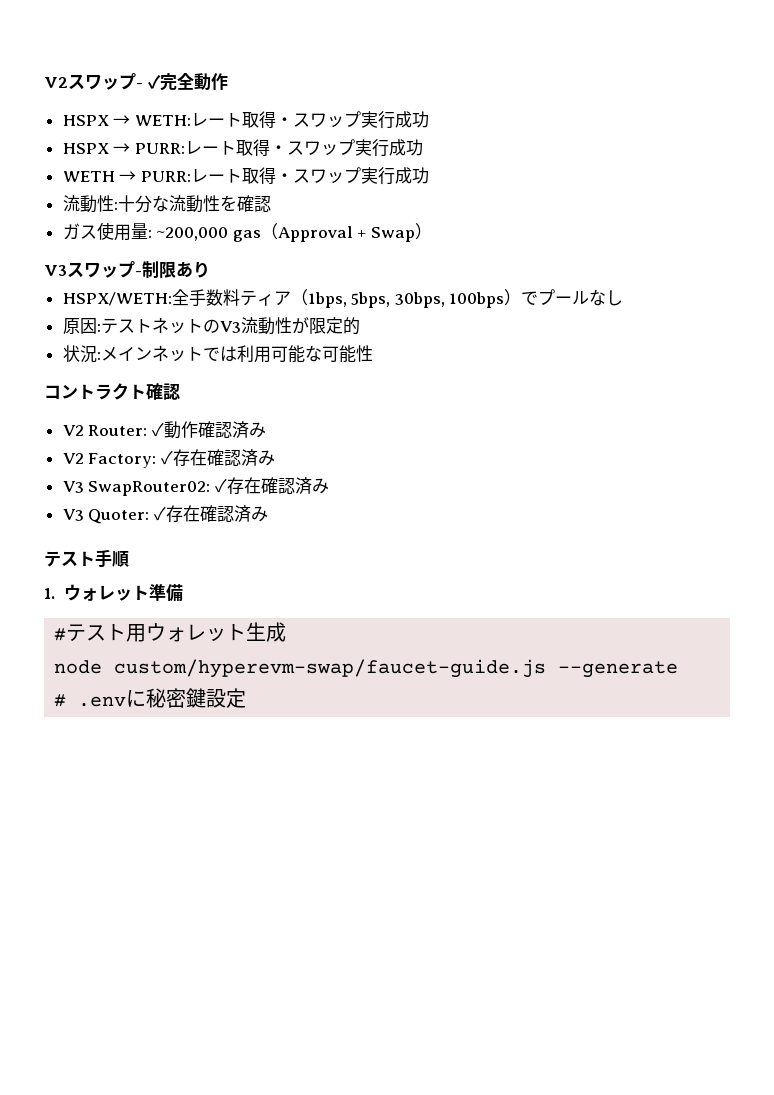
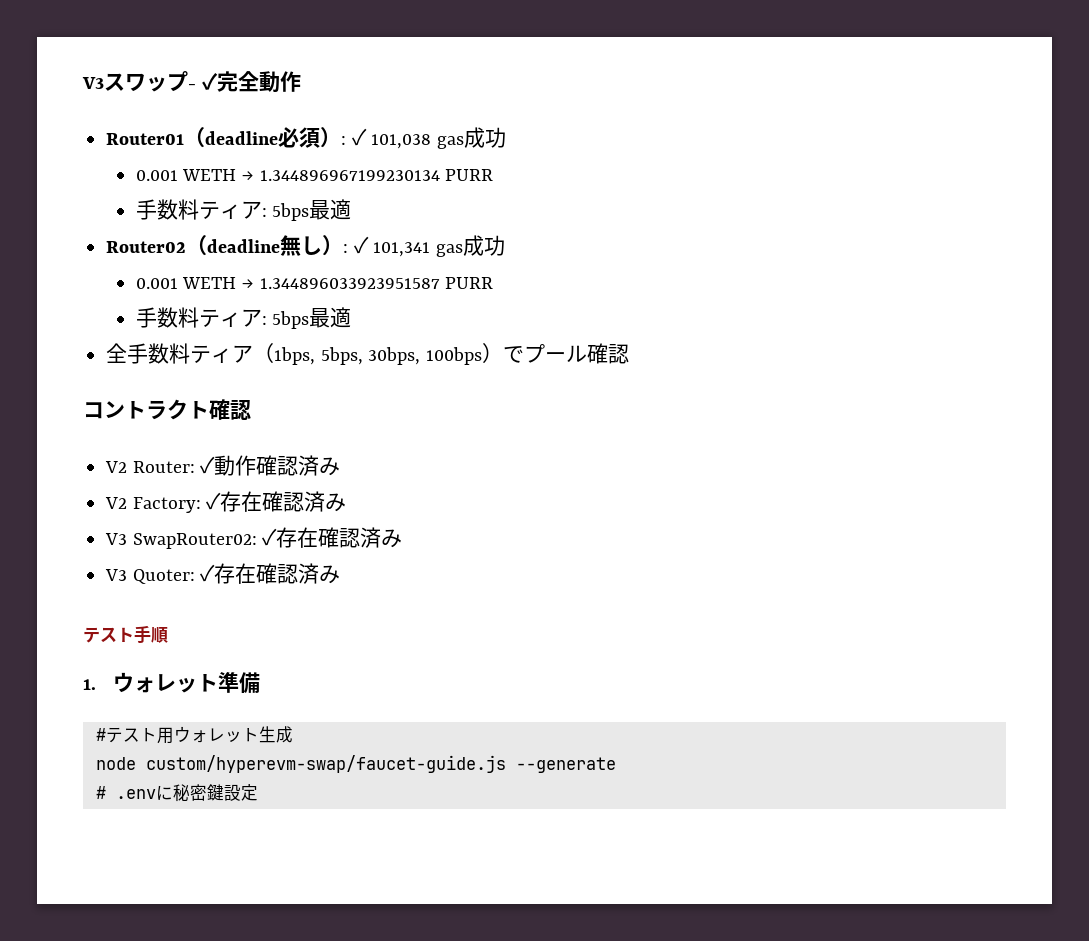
- V2スワップ- ✓完全動作
+ V3スワップ- ✓完全動作
- HSPX → WETH:レート取得・スワップ実行成功
- HSPX → PURR:レート取得・スワップ実行成功
- WETH → PURR:レート取得・スワップ実行成功
- 流動性:十分な流動性を確認
- ガス使用量: ~200,000 gas（Approval + Swap）
- V3スワップ-制限あり
- HSPX/WETH:全手数料ティア（1bps, 5bps, 30bps, 100bps）でプールなし
- 原因:テストネットのV3流動性が限定的
- 状況:メインネットでは利用可能な可能性
+ Router01（deadline必須）: ✓ 101,038 gas成功
+ 0.001 WETH → 1.344896967199230134 PURR
+ 手数料ティア: 5bps最適
+ Router02（deadline無し）: ✓ 101,341 gas成功
+ 0.001 WETH → 1.344896033923951587 PURR
+ 手数料ティア: 5bps最適
+ 全手数料ティア（1bps, 5bps, 30bps, 100bps）でプール確認

